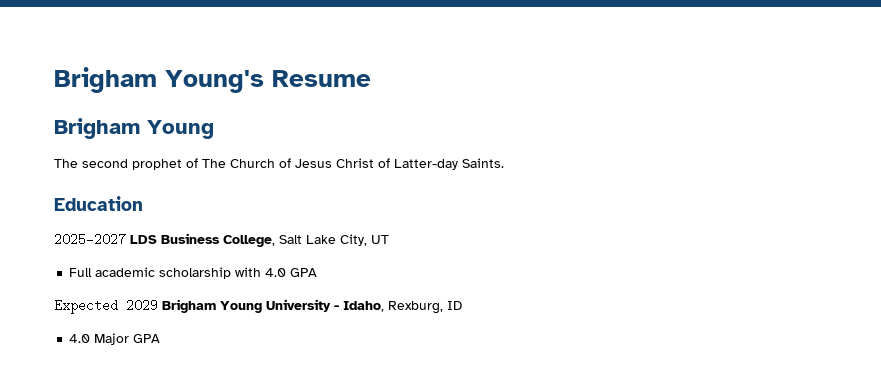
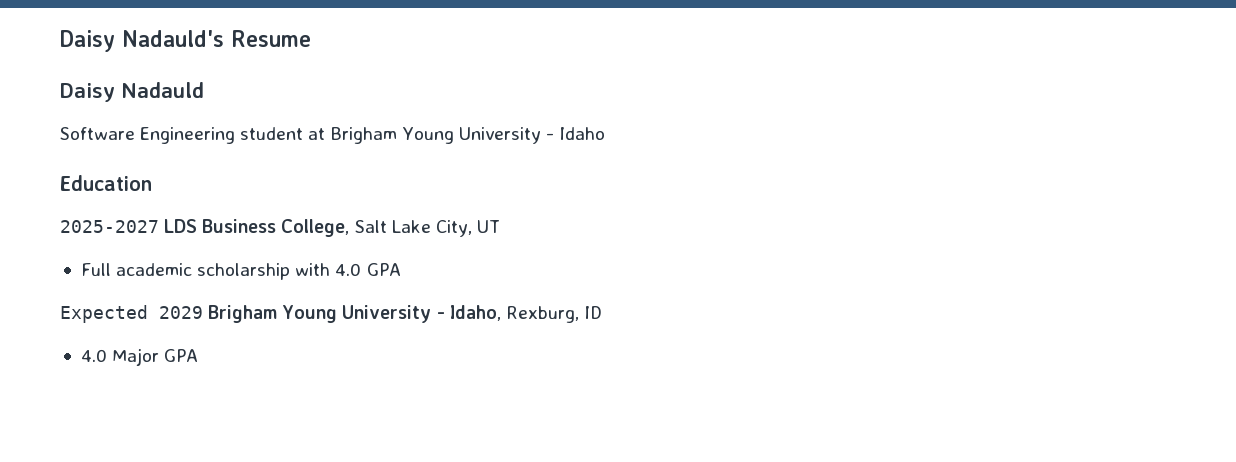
- Brigham Young's Resume
- Brigham Young
- The second prophet of The Church of Jesus Christ of Latter-day Saints.
+ Daisy Nadauld's Resume
+ Daisy Nadauld
+ Software Engineering student at Brigham Young University - Idaho

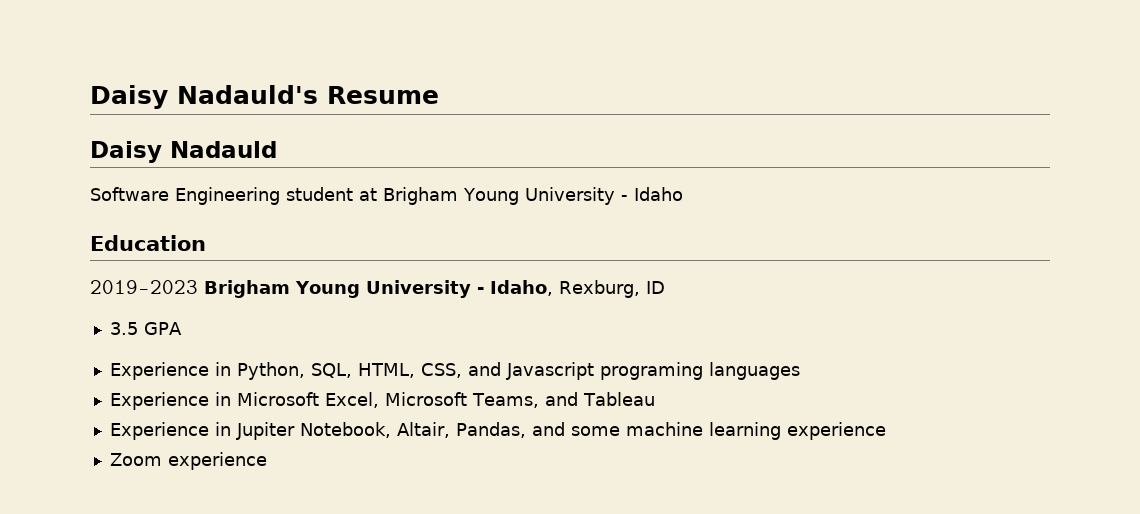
- 2025-2027 LDS Business College, Salt Lake City, UT
- Full academic scholarship with 4.0 GPA
- Expected 2029 Brigham Young University - Idaho, Rexburg, ID
+ 2019-2023 Brigham Young University - Idaho, Rexburg, ID
- 4.0 Major GPA
+ 3.5 GPA
+ Experience in Python, SQL, HTML, CSS, and Javascript programing languages
+ Experience in Microsoft Excel, Microsoft Teams, and Tableau
+ Experience in Jupiter Notebook, Altair, Pandas, and some machine learning experience
+ Zoom experience

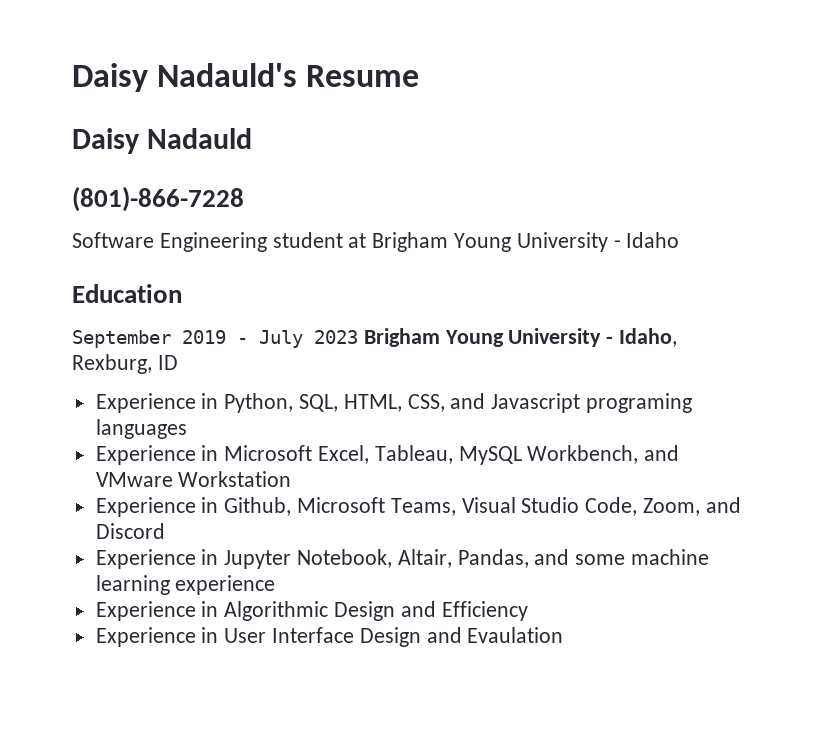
+ (801)-866-7228
- 2019-2023 Brigham Young University - Idaho, Rexburg, ID
+ September 2019 - July 2023 Brigham Young University - Idaho, Rexburg, ID
- 3.5 GPA
- Experience in Microsoft Excel, Microsoft Teams, and Tableau
- Experience in Jupiter Notebook, Altair, Pandas, and some machine learning experience
+ Experience in Microsoft Excel, Tableau, MySQL Workbench, and VMware Workstation
+ Experience in Github, Microsoft Teams, Visual Studio Code, Zoom, and Discord
+ Experience in Jupyter Notebook, Altair, Pandas, and some machine learning experience
- Zoom experience
+ Experience in Algorithmic Design and Efficiency
+ Experience in User Interface Design and Evaulation

